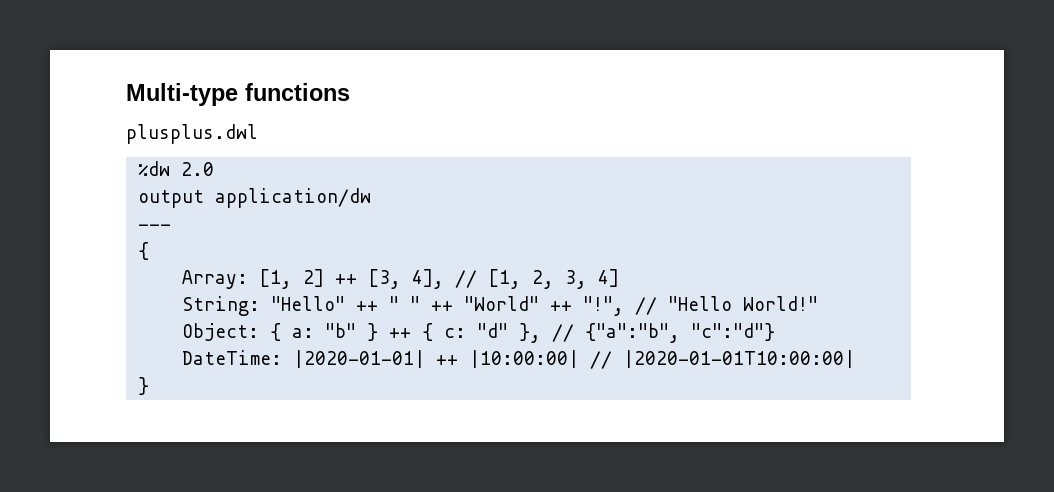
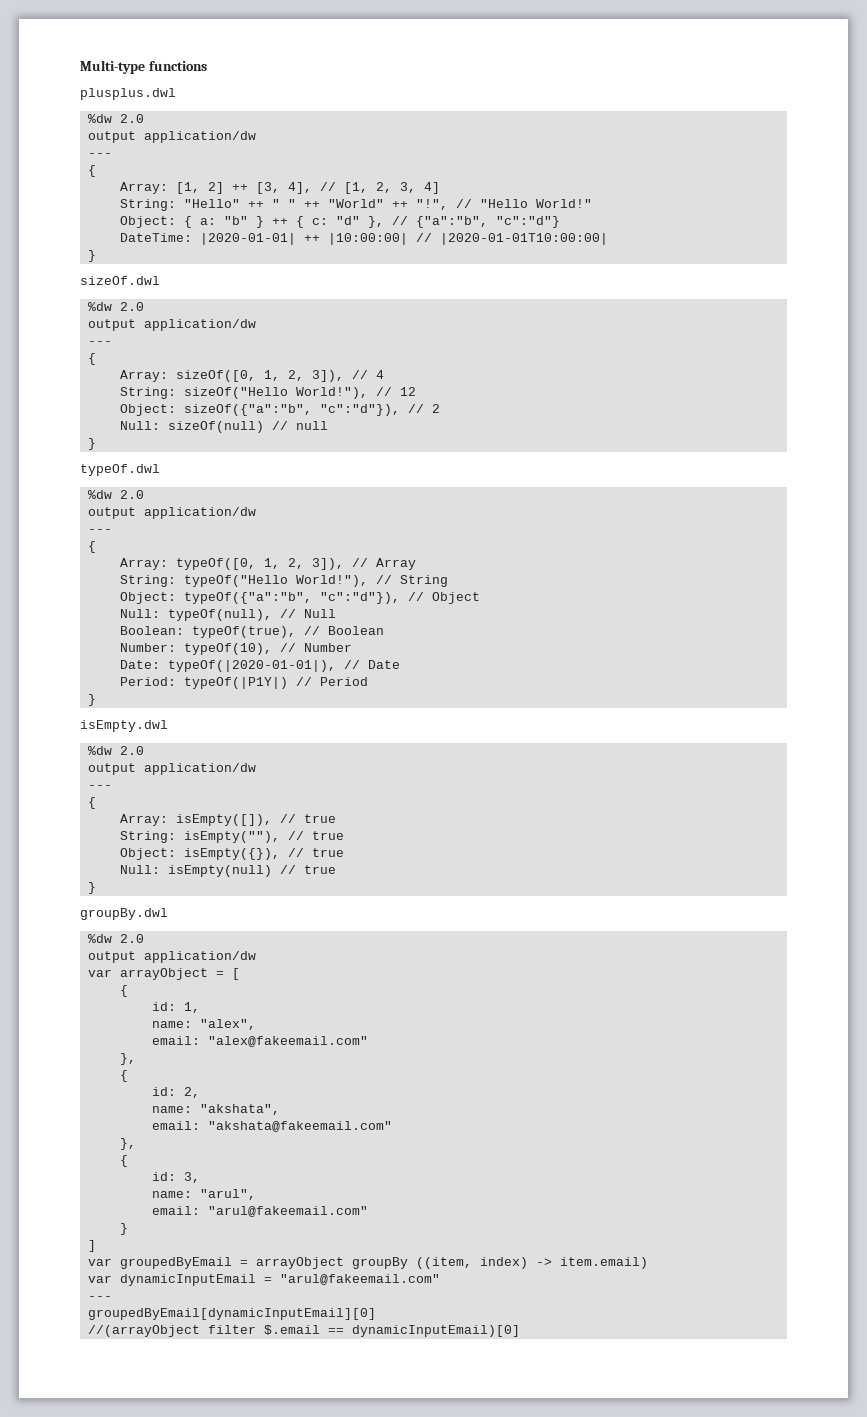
+ sizeOf.dwl
+ %dw 2.0
+ output application/dw
+ ---
+ {
+ Array: sizeOf([0, 1, 2, 3]), // 4
+ String: sizeOf("Hello World!"), // 12
+ Object: sizeOf({"a":"b", "c":"d"}), // 2
+ Null: sizeOf(null) // null
+ }
+ typeOf.dwl
+ %dw 2.0
+ output application/dw
+ ---
+ {
+ Array: typeOf([0, 1, 2, 3]), // Array
+ String: typeOf("Hello World!"), // String
+ Object: typeOf({"a":"b", "c":"d"}), // Object
+ Null: typeOf(null), // Null
+ Boolean: typeOf(true), // Boolean
+ Number: typeOf(10), // Number
+ Date: typeOf(|2020-01-01|), // Date
+ Period: typeOf(|P1Y|) // Period
+ }
+ isEmpty.dwl
+ %dw 2.0
+ output application/dw
+ ---
+ {
+ Array: isEmpty([]), // true
+ String: isEmpty(""), // true
+ Object: isEmpty({}), // true
+ Null: isEmpty(null) // true
+ }
+ groupBy.dwl
+ %dw 2.0
+ output application/dw
+ var arrayObject = [
+ {
+ id: 1,
+ name: "alex",
+ email: "alex@fakeemail.com"
+ },
+ {
+ id: 2,
+ name: "akshata",
+ email: "akshata@fakeemail.com"
+ },
+ {
+ id: 3,
+ name: "arul",
+ email: "arul@fakeemail.com"
+ }
+ ]
+ var groupedByEmail = arrayObject groupBy ((item, index) -> item.email)
+ var dynamicInputEmail = "arul@fakeemail.com"
+ ---
+ groupedByEmail[dynamicInputEmail][0]
+ //(arrayObject filter $.email == dynamicInputEmail)[0]

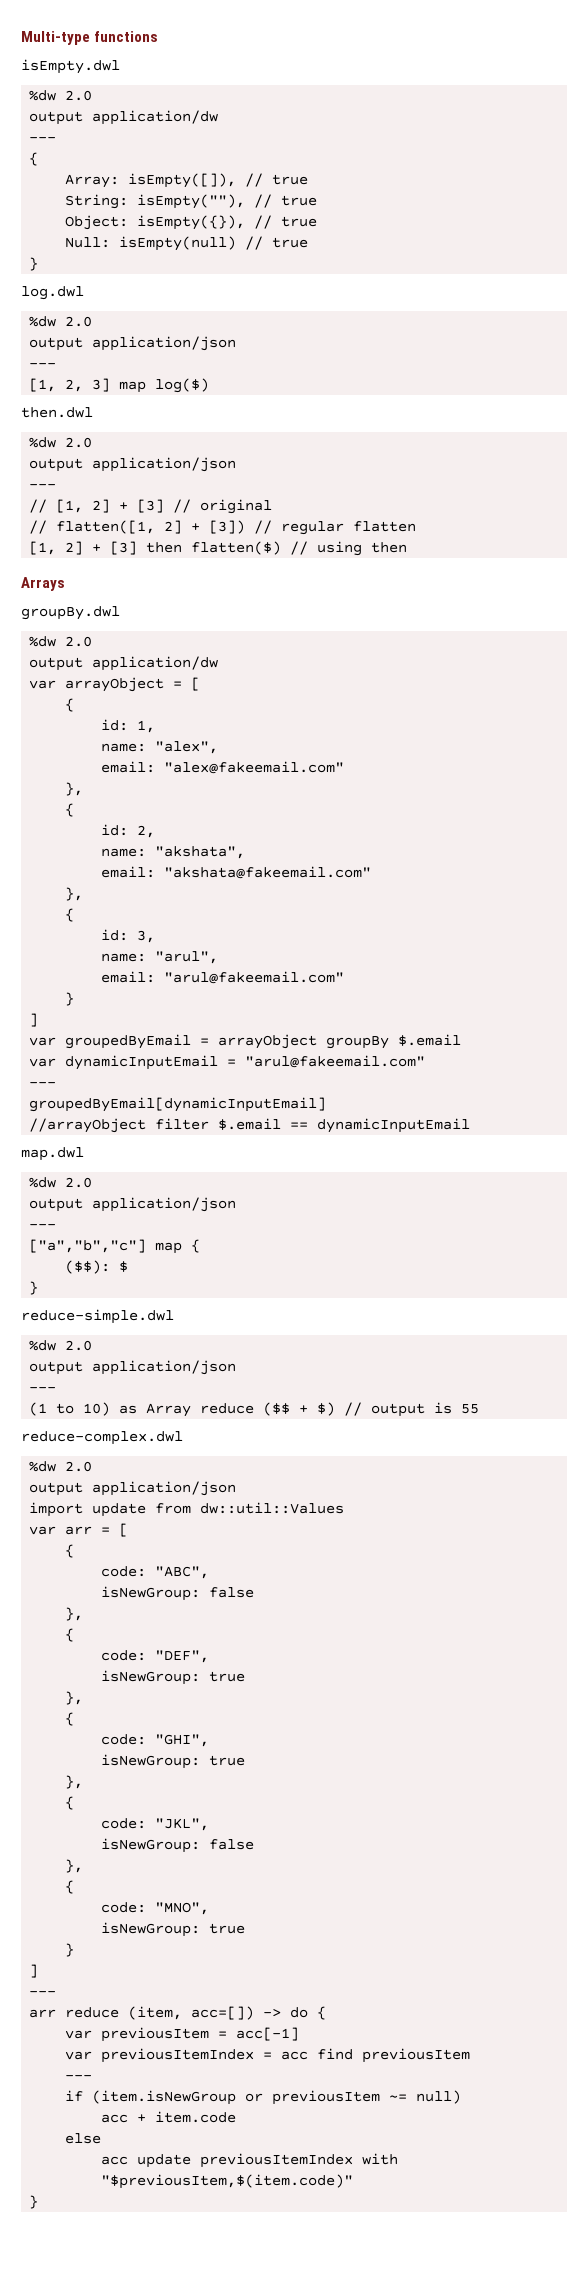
- plusplus.dwl
- %dw 2.0
- output application/dw
- ---
- {
- Array: [1, 2] ++ [3, 4], // [1, 2, 3, 4]
- String: "Hello" ++ " " ++ "World" ++ "!", // "Hello World!"
- Object: { a: "b" } ++ { c: "d" }, // {"a":"b", "c":"d"}
- DateTime: |2020-01-01| ++ |10:00:00| // |2020-01-01T10:00:00|
- }
- sizeOf.dwl
- %dw 2.0
- output application/dw
- ---
- {
- Array: sizeOf([0, 1, 2, 3]), // 4
- String: sizeOf("Hello World!"), // 12
- Object: sizeOf({"a":"b", "c":"d"}), // 2
- Null: sizeOf(null) // null
- }
- typeOf.dwl
- %dw 2.0
- output application/dw
- ---
- {
- Array: typeOf([0, 1, 2, 3]), // Array
- String: typeOf("Hello World!"), // String
- Object: typeOf({"a":"b", "c":"d"}), // Object
- Null: typeOf(null), // Null
- Boolean: typeOf(true), // Boolean
- Number: typeOf(10), // Number
- Date: typeOf(|2020-01-01|), // Date
- Period: typeOf(|P1Y|) // Period
- }
+ log.dwl
+ %dw 2.0
+ output application/json
+ ---
+ [1, 2, 3] map log($)
+ then.dwl
+ %dw 2.0
+ output application/json
+ ---
+ // [1, 2] + [3] // original
+ // flatten([1, 2] + [3]) // regular flatten
+ [1, 2] + [3] then flatten($) // using then
+ Arrays
- var groupedByEmail = arrayObject groupBy ((item, index) -> item.email)
+ var groupedByEmail = arrayObject groupBy $.email
- groupedByEmail[dynamicInputEmail][0]
- //(arrayObject filter $.email == dynamicInputEmail)[0]
+ groupedByEmail[dynamicInputEmail]
+ //arrayObject filter $.email == dynamicInputEmail
+ map.dwl
+ %dw 2.0
+ output application/json
+ ---
+ ["a","b","c"] map {
+ ($$): $
+ }
+ reduce-simple.dwl
+ %dw 2.0
+ output application/json
+ ---
+ (1 to 10) as Array reduce ($$ + $) // output is 55
+ reduce-complex.dwl
+ %dw 2.0
+ output application/json
+ import update from dw::util::Values
+ var arr = [
+ {
+ code: "ABC",
+ isNewGroup: false
+ },
+ {
+ code: "DEF",
+ isNewGroup: true
+ },
+ {
+ code: "GHI",
+ isNewGroup: true
+ },
+ {
+ code: "JKL",
+ isNewGroup: false
+ },
+ {
+ code: "MNO",
+ isNewGroup: true
+ }
+ ]
+ ---
+ arr reduce (item, acc=[]) -> do {
+ var previousItem = acc[-1]
+ var previousItemIndex = acc find previousItem
+ ---
+ if (item.isNewGroup or previousItem ~= null)
+ acc + item.code
+ else
+ acc update previousItemIndex with "$previousItem,$(item.code)"
+ }

